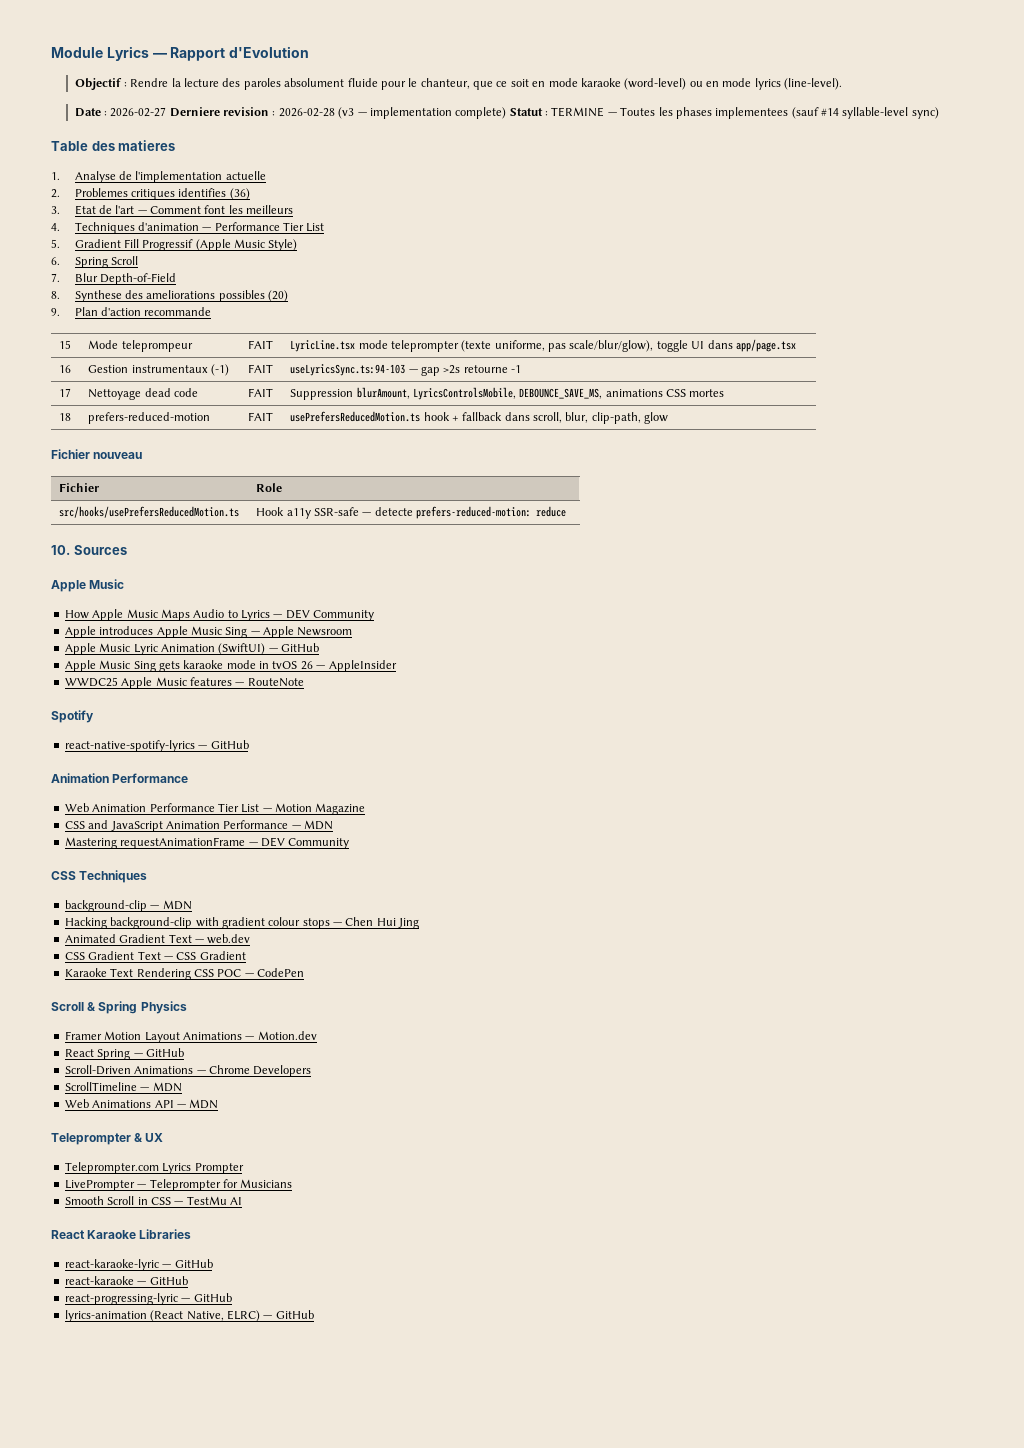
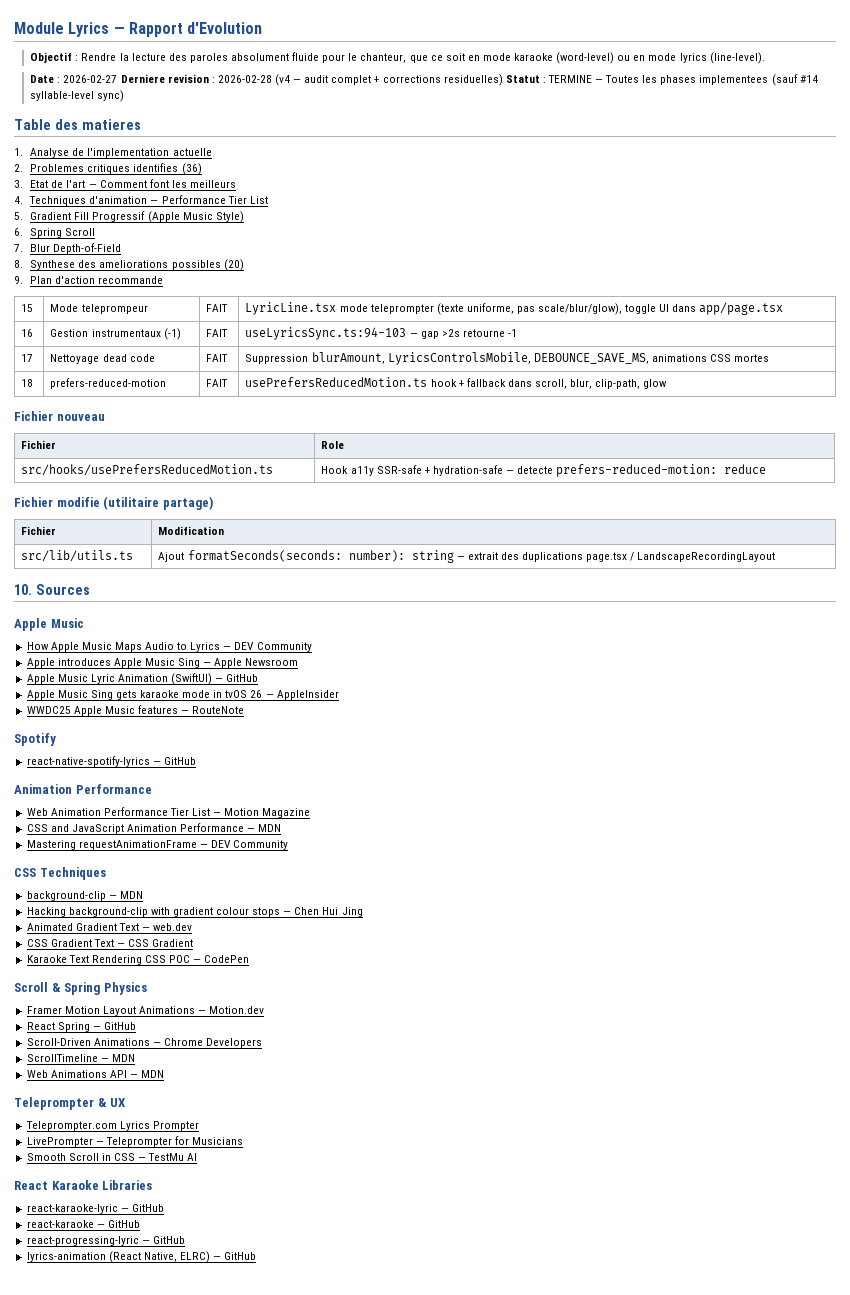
- Date : 2026-02-27 Derniere revision : 2026-02-28 (v3 — implementation complete) Statut : TERMINE — Toutes les phases implementees (sauf #14 syllable-level sync)
+ Date : 2026-02-27 Derniere revision : 2026-02-28 (v4 — audit complet + corrections residuelles) Statut : TERMINE — Toutes les phases implementees (sauf #14 syllable-level sync)
- src/hooks/usePrefersReducedMotion.ts | Hook a11y SSR-safe — detecte prefers-reduced-motion: reduce
+ src/hooks/usePrefersReducedMotion.ts | Hook a11y SSR-safe + hydration-safe — detecte prefers-reduced-motion: reduce
+ Fichier modifie (utilitaire partage)
+ Fichier | Modification
+ src/lib/utils.ts | Ajout formatSeconds(seconds: number): string — extrait des duplications page.tsx / LandscapeRecordingLayout

